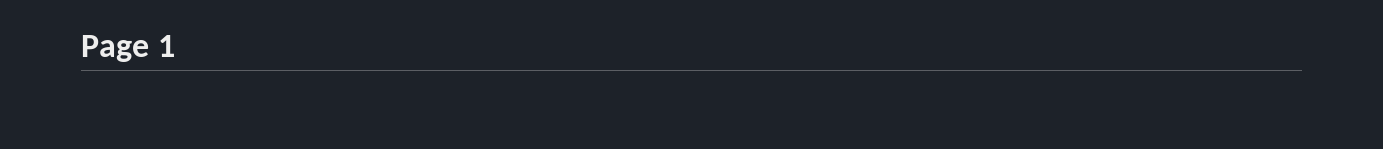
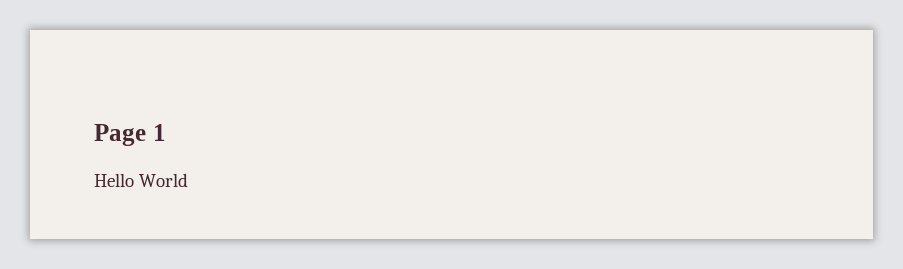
+ Hello World

